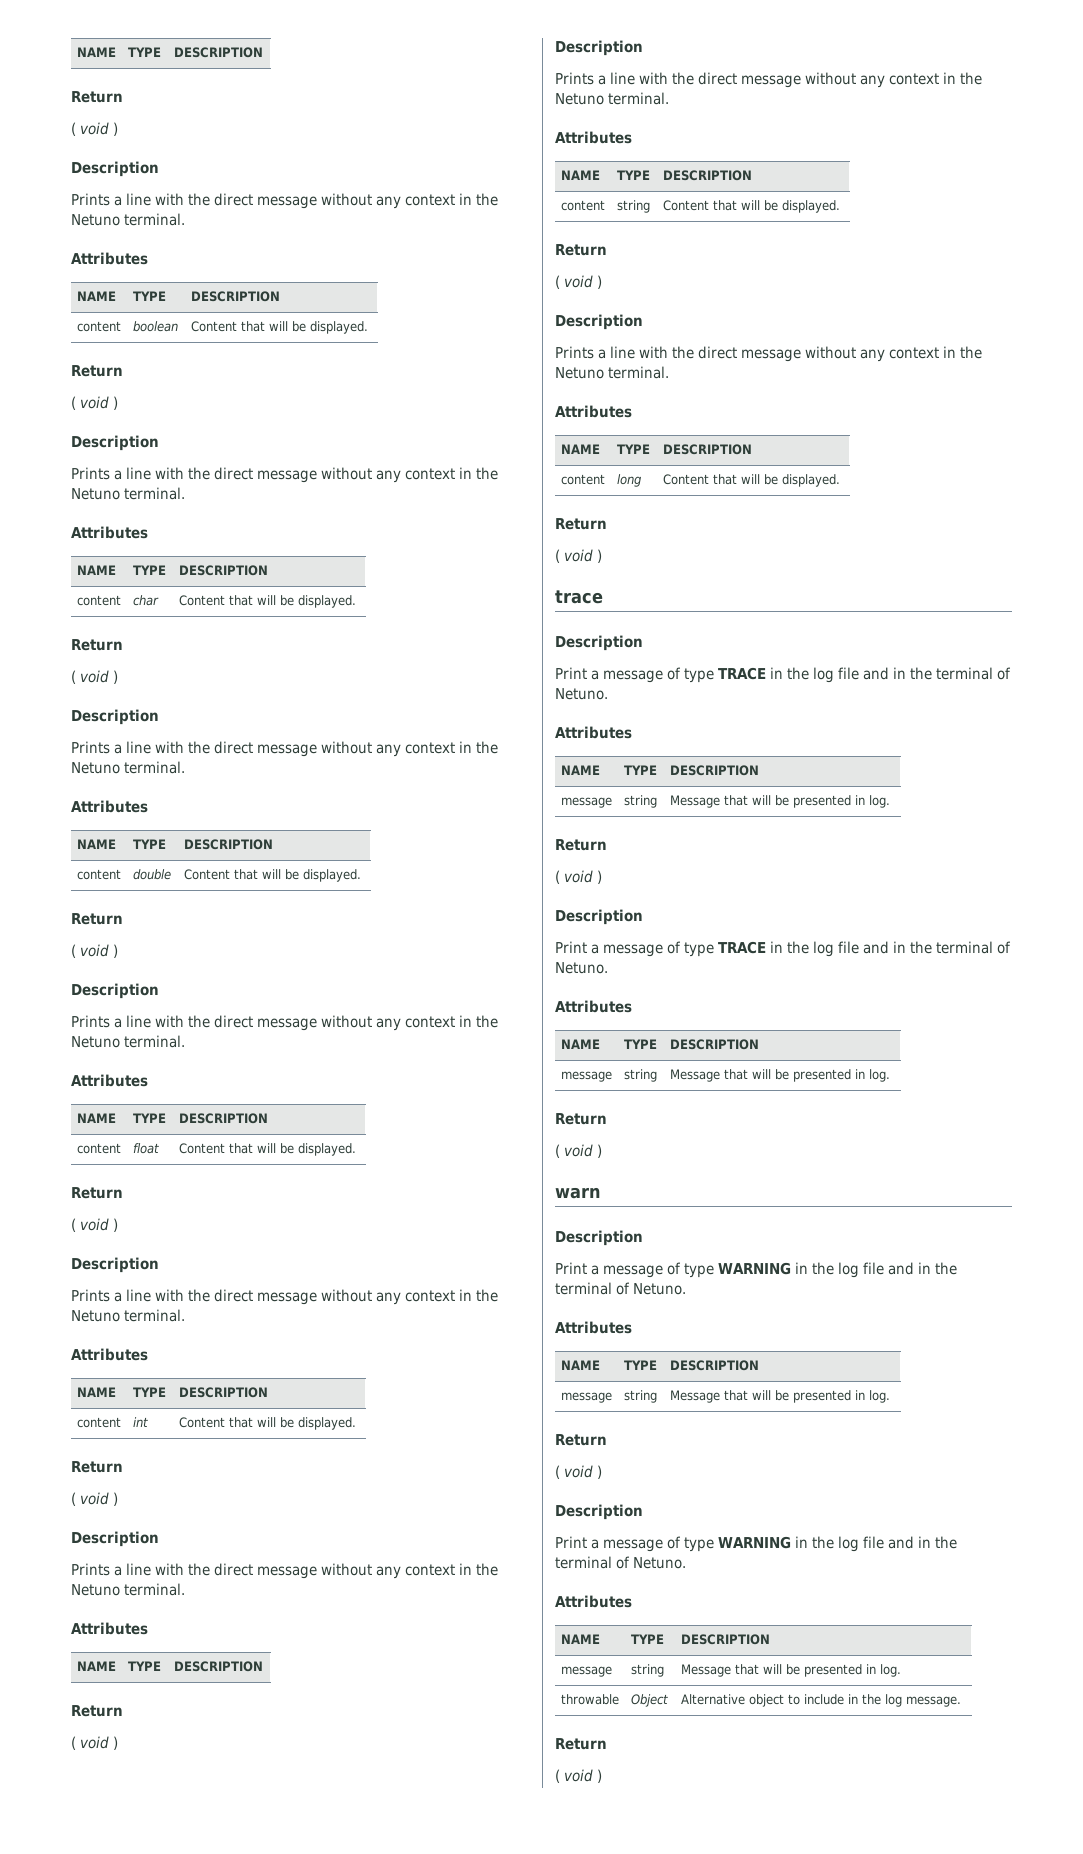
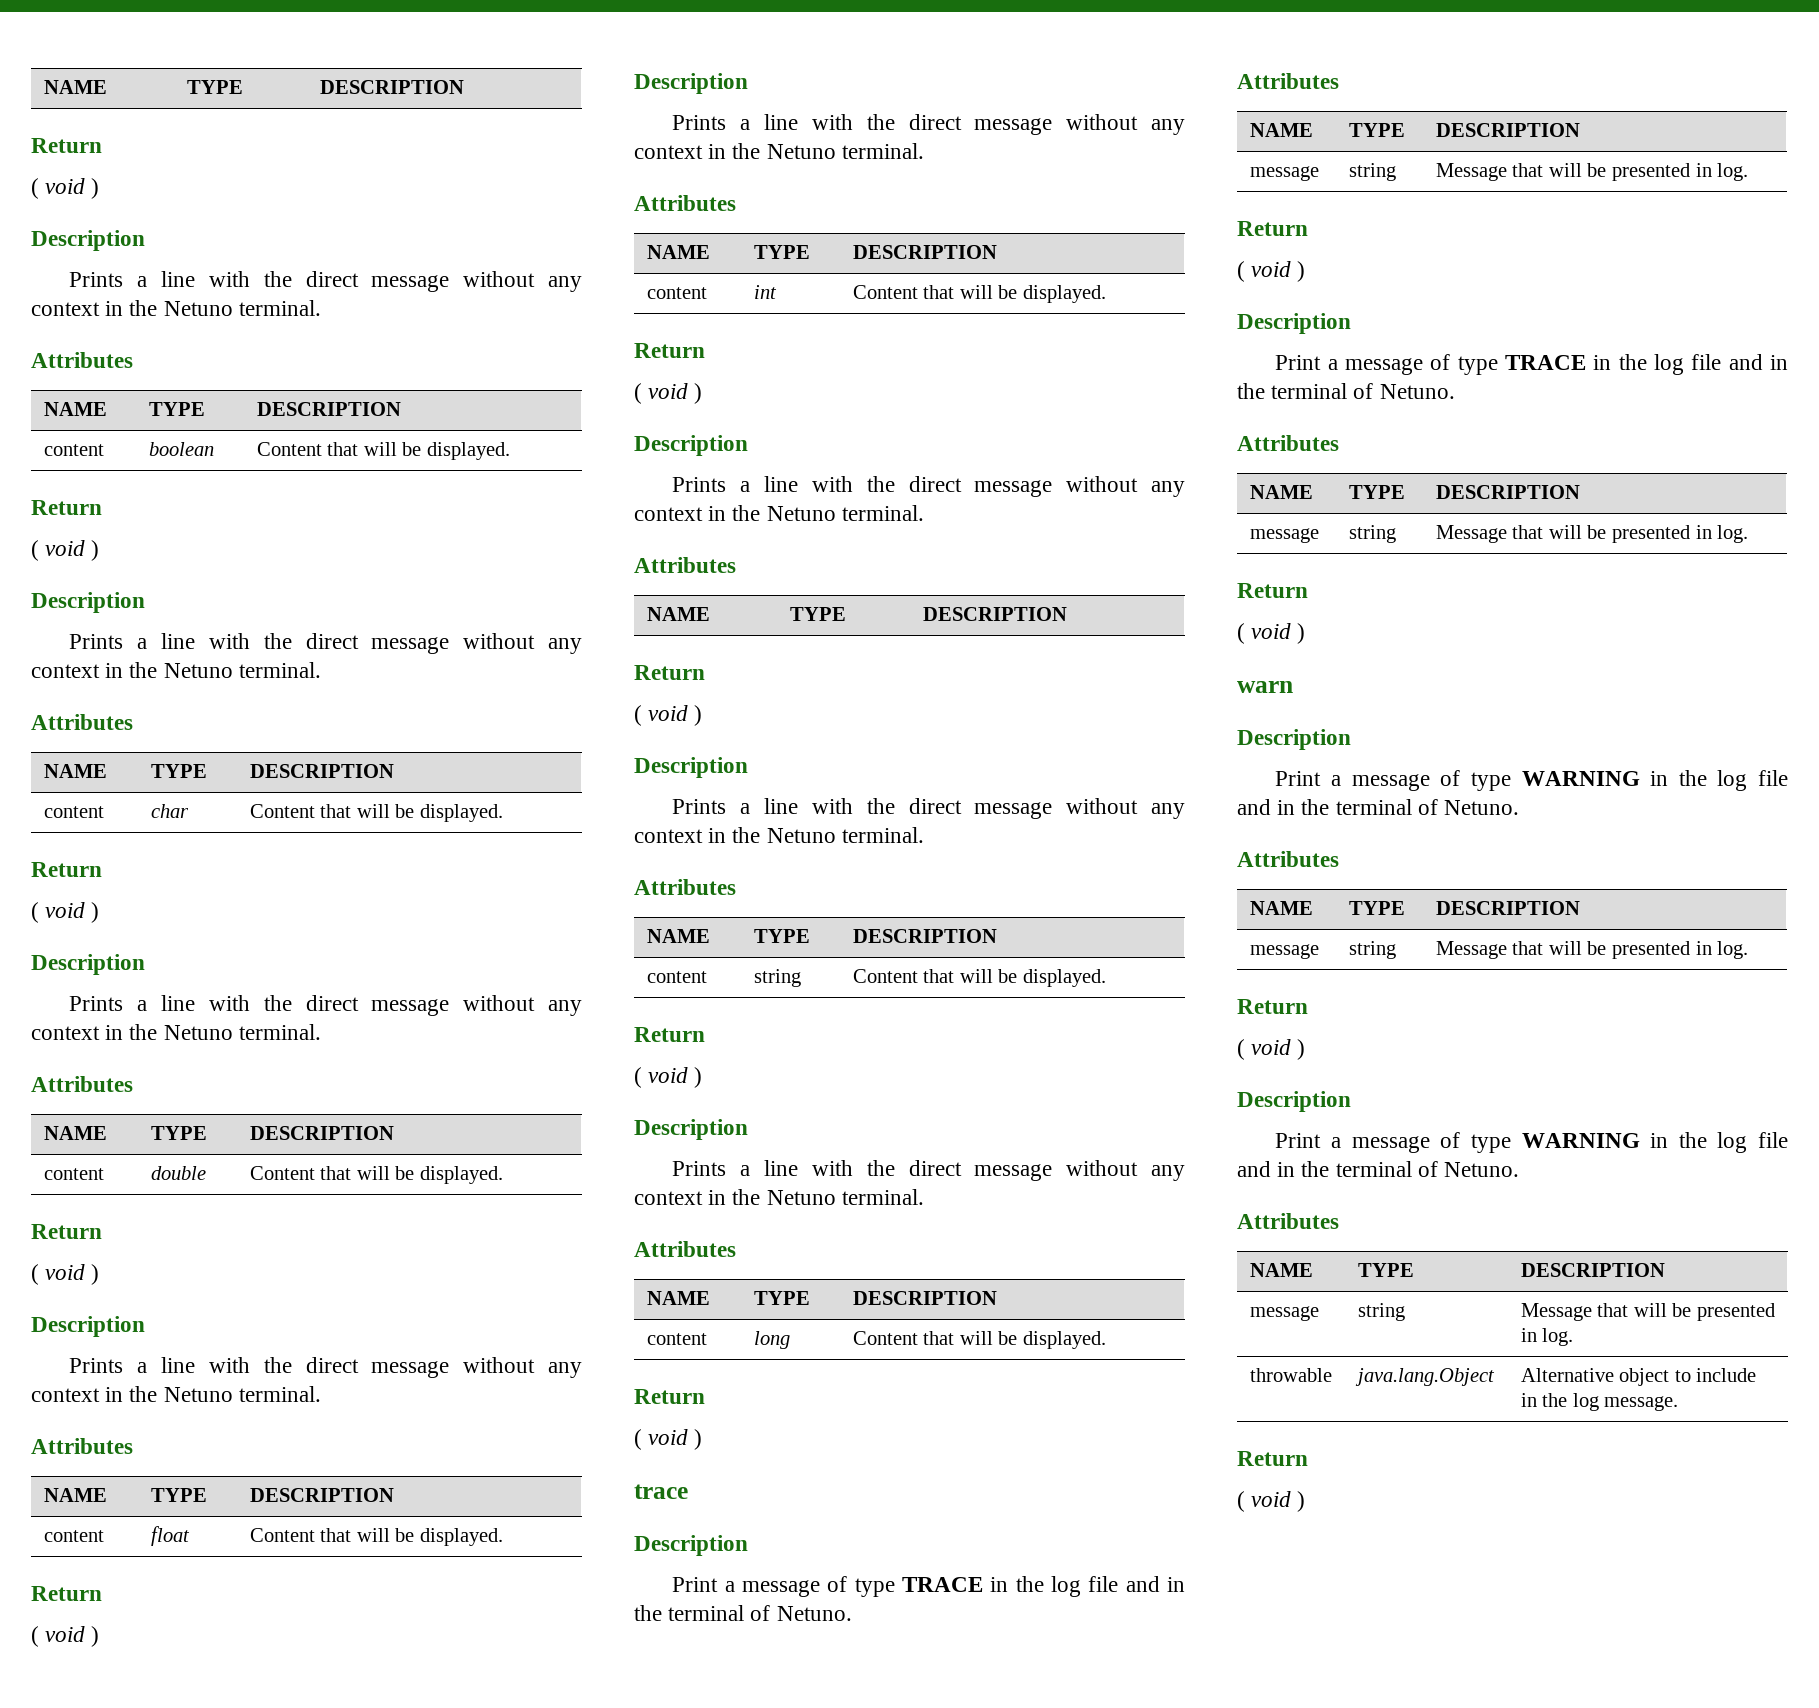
- throwable | Object | Alternative object to include in the log message.
+ throwable | java.lang.Object | Alternative object to include in the log message.

